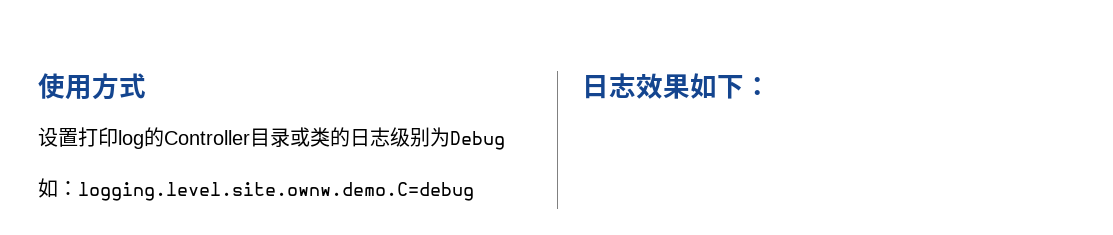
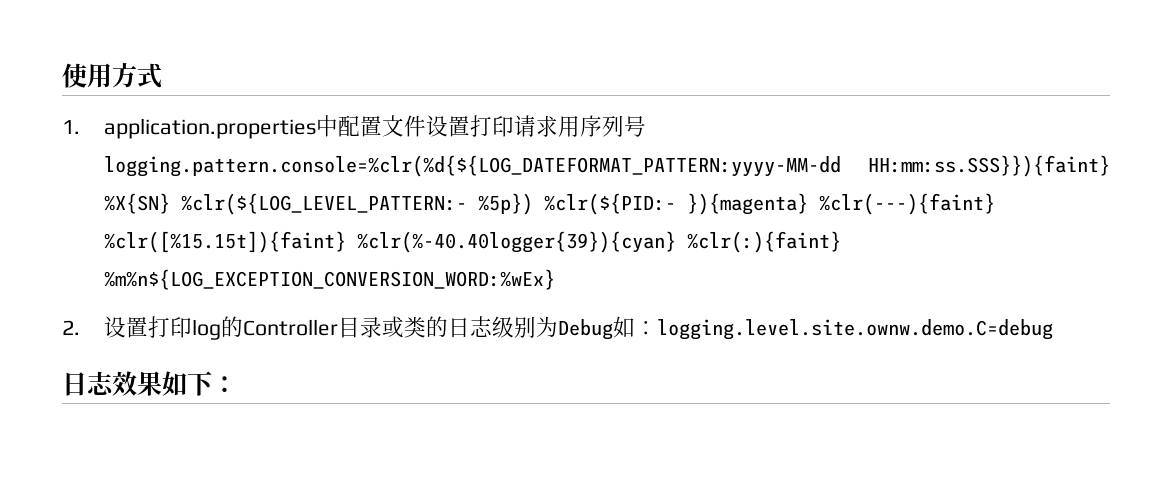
- 设置打印log的Controller目录或类的日志级别为Debug
- 如：logging.level.site.ownw.demo.C=debug
+ 1. application.properties中配置文件设置打印请求用序列号logging.pattern.console=%clr(%d{${LOG_DATEFORMAT_PATTERN:yyyy-MM-dd HH:mm:ss.SSS}}){faint} %X{SN} %clr(${LOG_LEVEL_PATTERN:- %5p}) %clr(${PID:- }){magenta} %clr(---){faint} %clr([%15.15t]){faint} %clr(%-40.40logger{39}){cyan} %clr(:){faint} %m%n${LOG_EXCEPTION_CONVERSION_WORD:%wEx}
+ 2.设置打印log的Controller目录或类的日志级别为Debug如：logging.level.site.ownw.demo.C=debug

